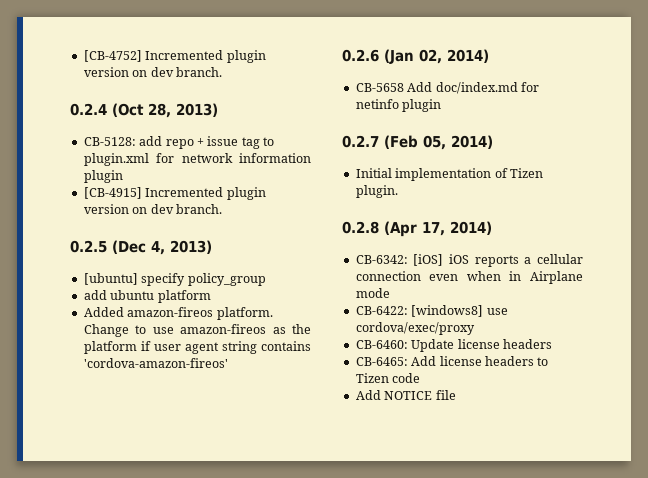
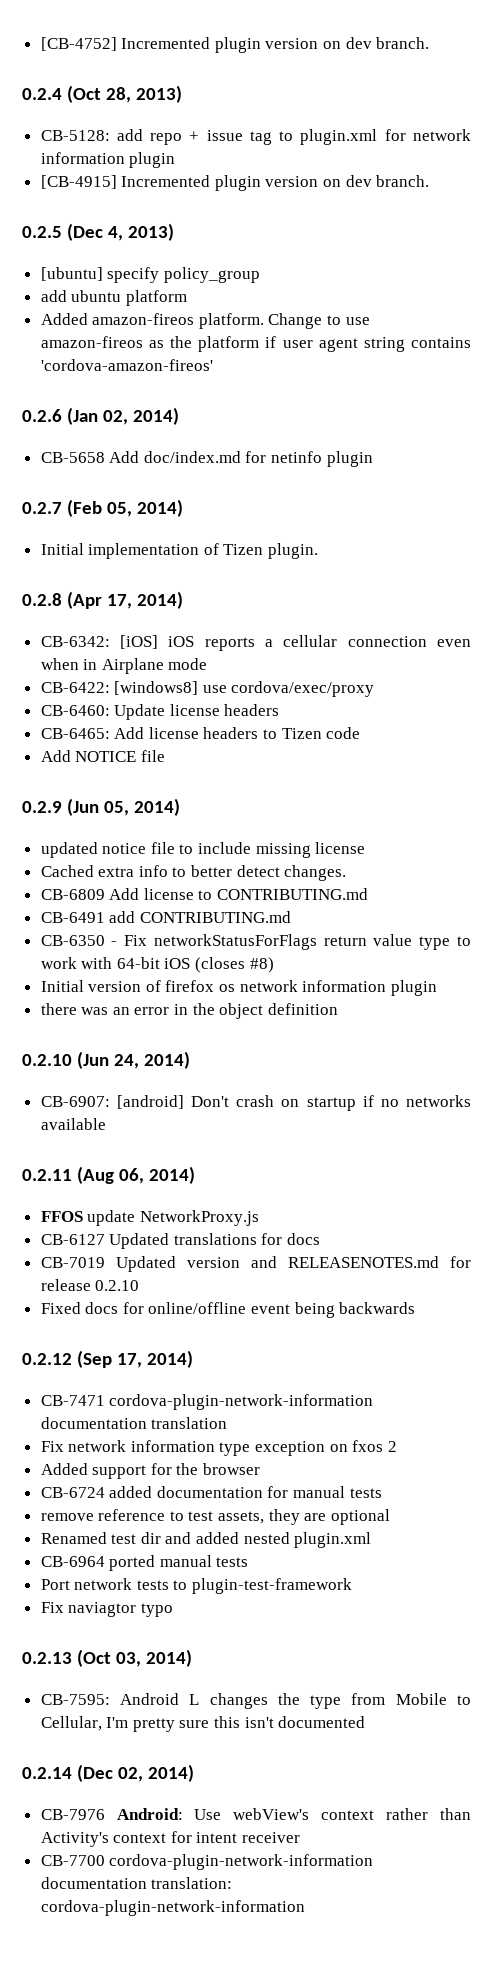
+ 0.2.9 (Jun 05, 2014)
+ updated notice file to include missing license
+ Cached extra info to better detect changes.
+ CB-6809 Add license to CONTRIBUTING.md
+ CB-6491 add CONTRIBUTING.md
+ CB-6350 - Fix networkStatusForFlags return value type to work with 64-bit iOS (closes #8)
+ Initial version of firefox os network information plugin
+ there was an error in the object definition
+ 0.2.10 (Jun 24, 2014)
+ CB-6907: [android] Don't crash on startup if no networks available
+ 0.2.11 (Aug 06, 2014)
+ FFOS update NetworkProxy.js
+ CB-6127 Updated translations for docs
+ CB-7019 Updated version and RELEASENOTES.md for release 0.2.10
+ Fixed docs for online/offline event being backwards
+ 0.2.12 (Sep 17, 2014)
+ CB-7471 cordova-plugin-network-information documentation translation
+ Fix network information type exception on fxos 2
+ Added support for the browser
+ CB-6724 added documentation for manual tests
+ remove reference to test assets, they are optional
+ Renamed test dir and added nested plugin.xml
+ CB-6964 ported manual tests
+ Port network tests to plugin-test-framework
+ Fix naviagtor typo
+ 0.2.13 (Oct 03, 2014)
+ CB-7595: Android L changes the type from Mobile to Cellular, I'm pretty sure this isn't documented
+ 0.2.14 (Dec 02, 2014)
+ CB-7976 Android: Use webView's context rather than Activity's context for intent receiver
+ CB-7700 cordova-plugin-network-information documentation translation: cordova-plugin-network-information

